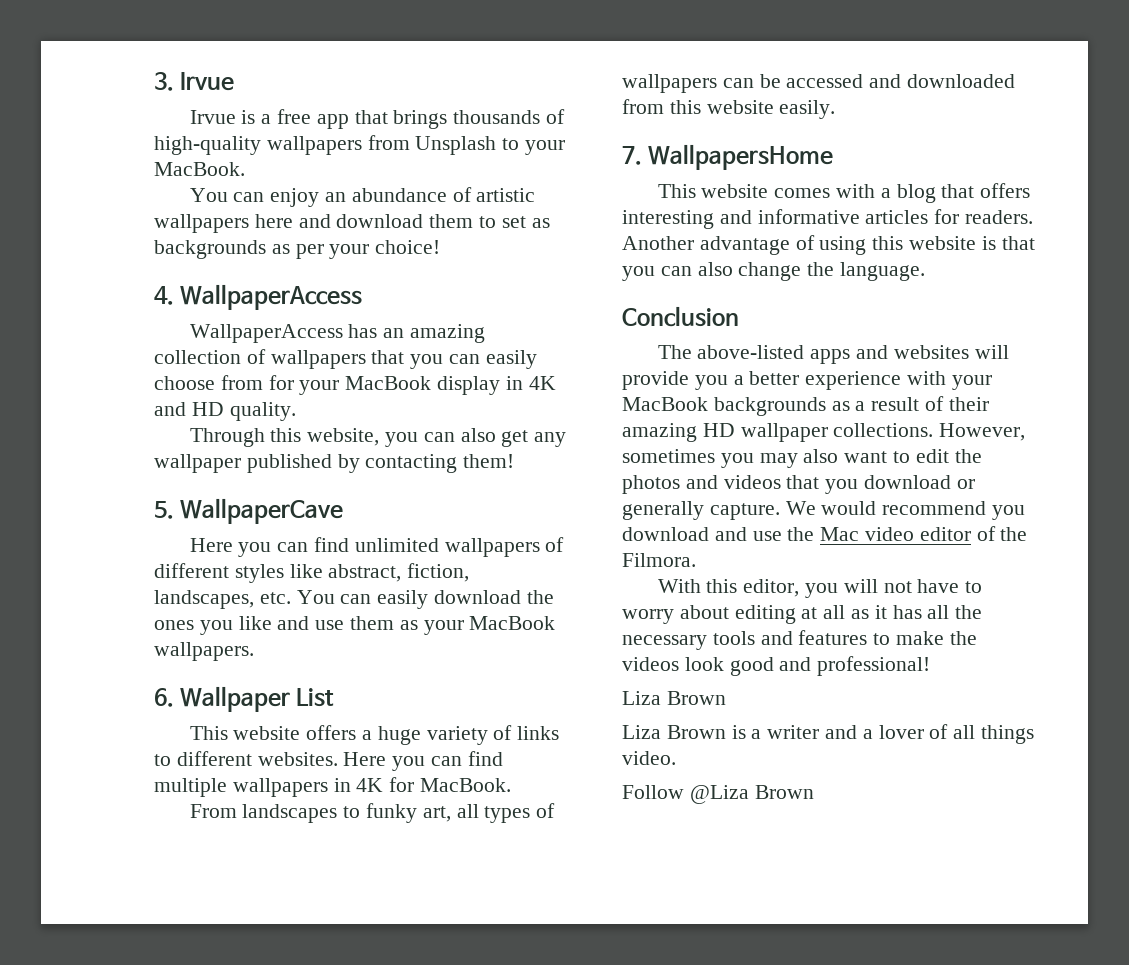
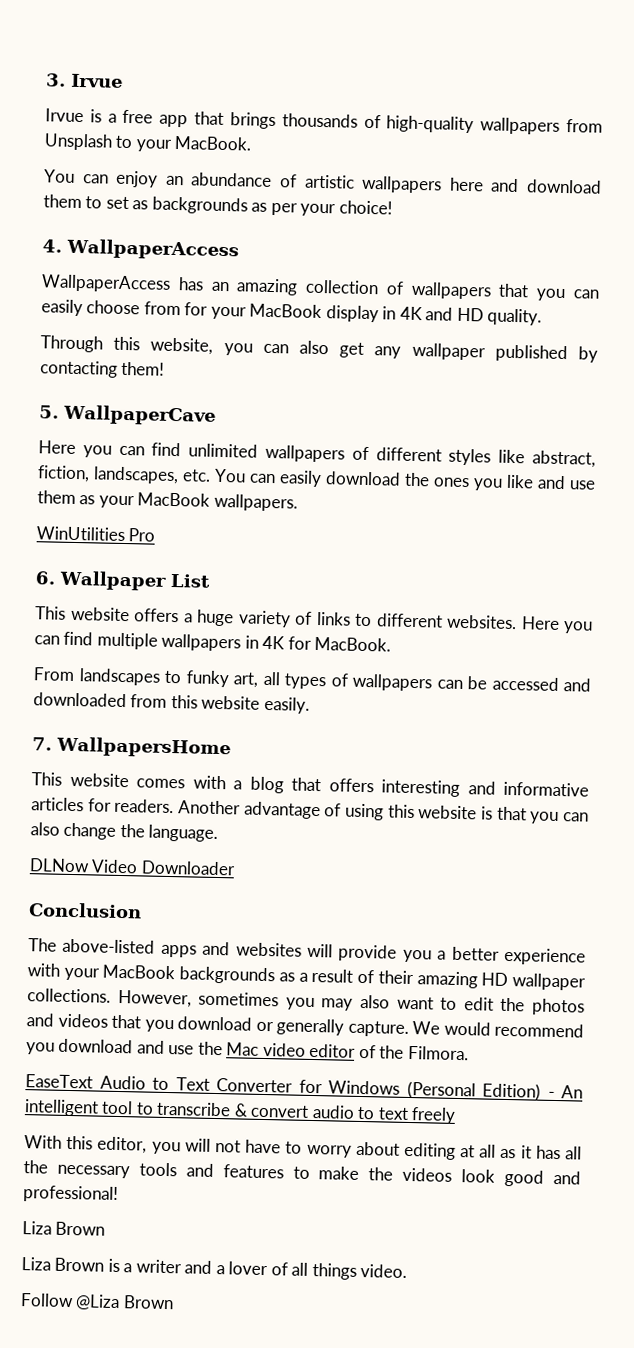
+ WinUtilities Pro
+ DLNow Video Downloader
+ EaseText Audio to Text Converter for Windows (Personal Edition) - An intelligent tool to transcribe & convert audio to text freely

